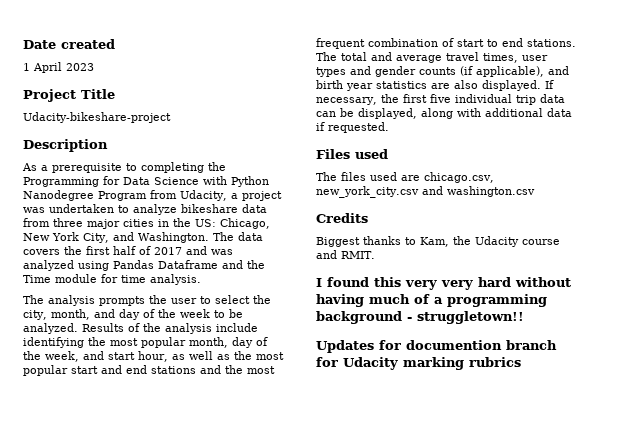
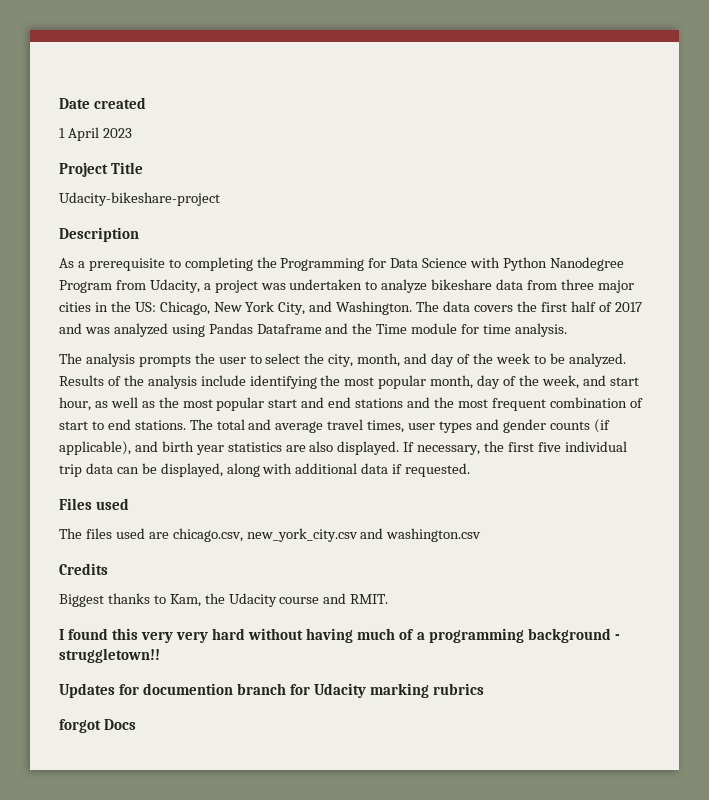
+ forgot Docs

